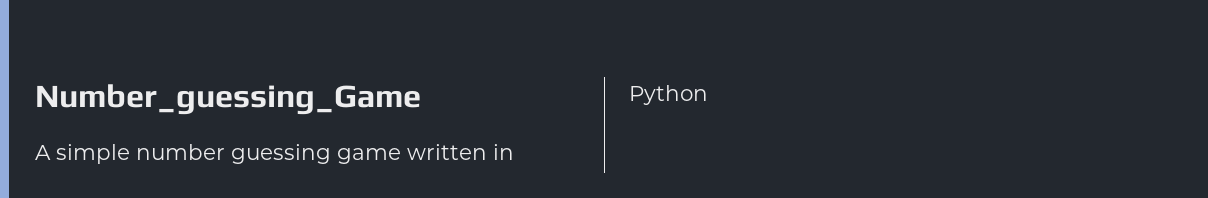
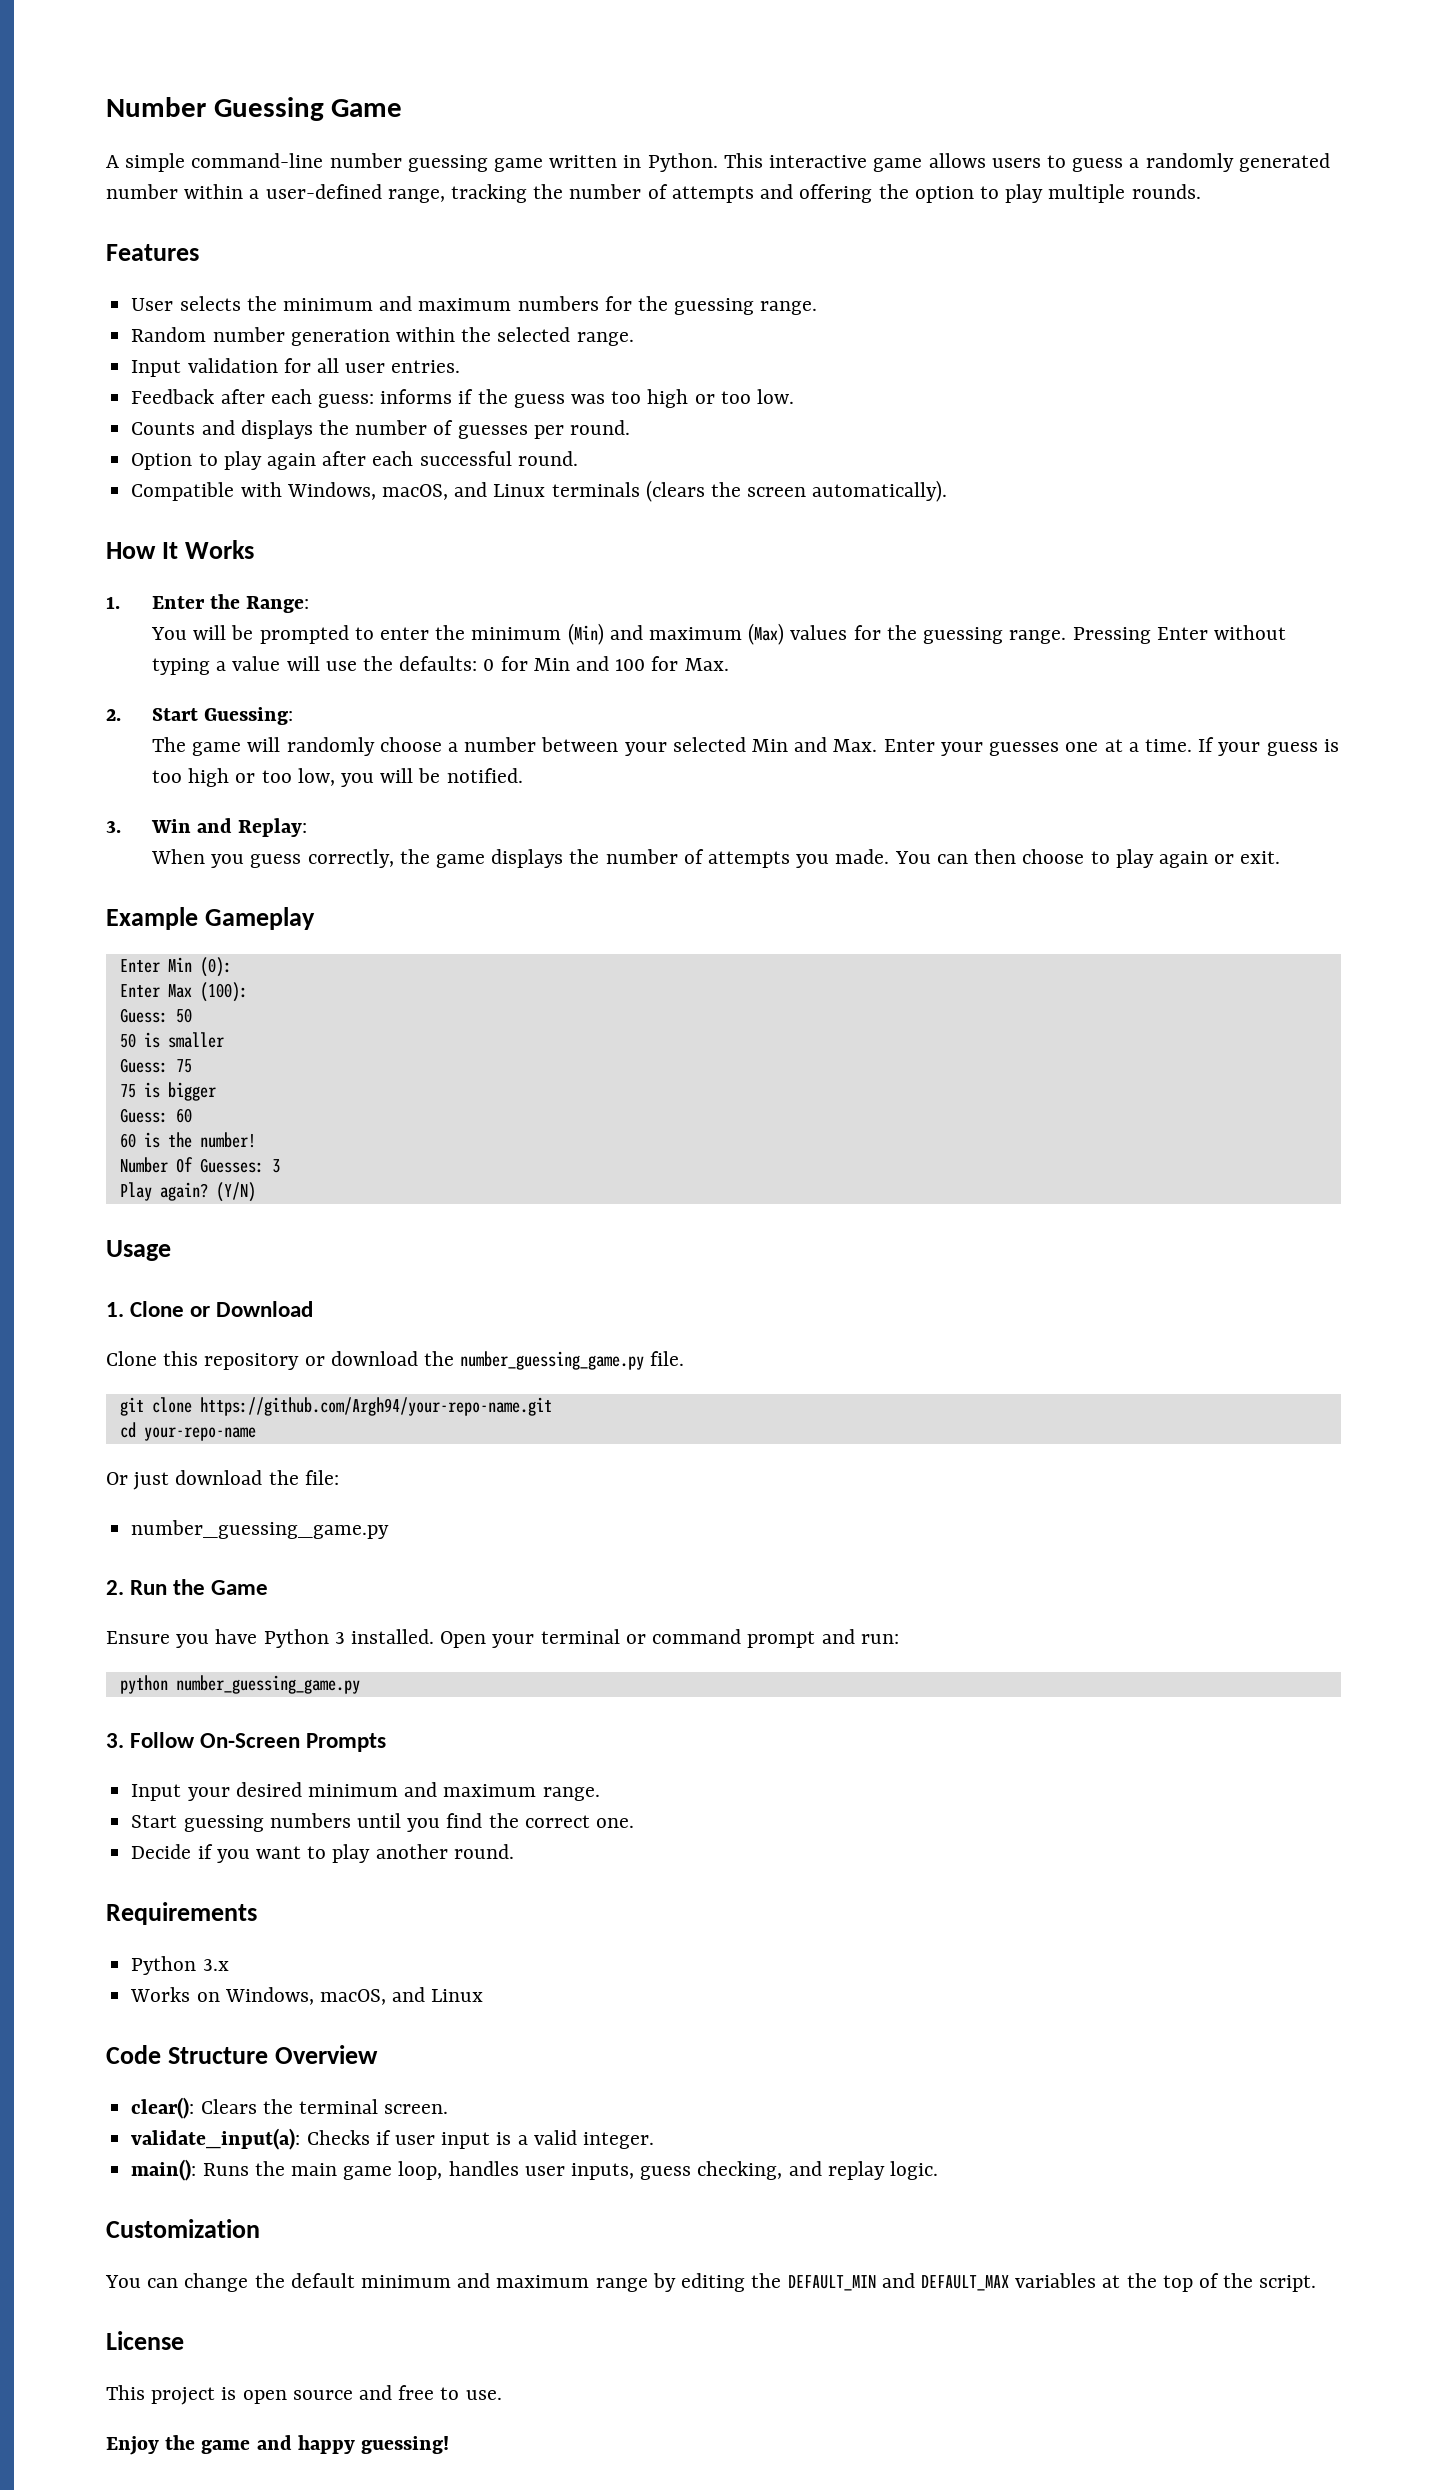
- Number_guessing_Game
+ Number Guessing Game
- A simple number guessing game written in Python
+ A simple command-line number guessing game written in Python. This interactive game allows users to guess a randomly generated number within a user-defined range, tracking the number of attempts and offering the option to play multiple rounds.
+ Features
+ User selects the minimum and maximum numbers for the guessing range.
+ Random number generation within the selected range.
+ Input validation for all user entries.
+ Feedback after each guess: informs if the guess was too high or too low.
+ Counts and displays the number of guesses per round.
+ Option to play again after each successful round.
+ Compatible with Windows, macOS, and Linux terminals (clears the screen automatically).
+ How It Works
+ 1. Enter the Range:
+ You will be prompted to enter the minimum (Min) and maximum (Max) values for the guessing range. Pressing Enter without typing a value will use the defaults: 0 for Min and 100 for Max.
+ 2. Start Guessing:
+ The game will randomly choose a number between your selected Min and Max. Enter your guesses one at a time. If your guess is too high or too low, you will be notified.
+ 3. Win and Replay:
+ When you guess correctly, the game displays the number of attempts you made. You can then choose to play again or exit.
+ Example Gameplay
+ Enter Min (0):
+ Enter Max (100):
+ Guess: 50
+ 50 is smaller
+ Guess: 75
+ 75 is bigger
+ Guess: 60
+ 60 is the number!
+ Number Of Guesses: 3
+ Play again? (Y/N)
+ Usage
+ 1. Clone or Download
+ Clone this repository or download the number_guessing_game.py file.
+ git clone https://github.com/Argh94/your-repo-name.git
+ cd your-repo-name
+ Or just download the file:
+ number_guessing_game.py
+ 2. Run the Game
+ Ensure you have Python 3 installed. Open your terminal or command prompt and run:
+ python number_guessing_game.py
+ 3. Follow On-Screen Prompts
+ Input your desired minimum and maximum range.
+ Start guessing numbers until you find the correct one.
+ Decide if you want to play another round.
+ Requirements
+ Python 3.x
+ Works on Windows, macOS, and Linux
+ Code Structure Overview
+ clear(): Clears the terminal screen.
+ validate_input(a): Checks if user input is a valid integer.
+ main(): Runs the main game loop, handles user inputs, guess checking, and replay logic.
+ Customization
+ You can change the default minimum and maximum range by editing the DEFAULT_MIN and DEFAULT_MAX variables at the top of the script.
+ License
+ This project is open source and free to use.
+ Enjoy the game and happy guessing!

